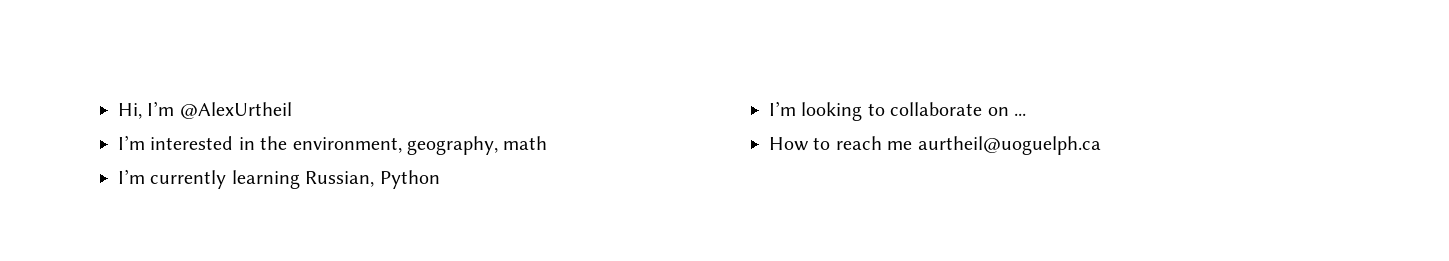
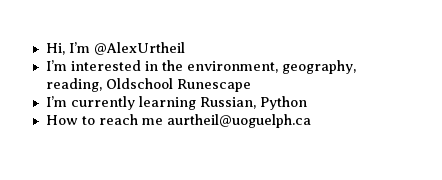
- I’m interested in the environment, geography, math
+ I’m interested in the environment, geography, reading, Oldschool Runescape
- I’m looking to collaborate on ...

